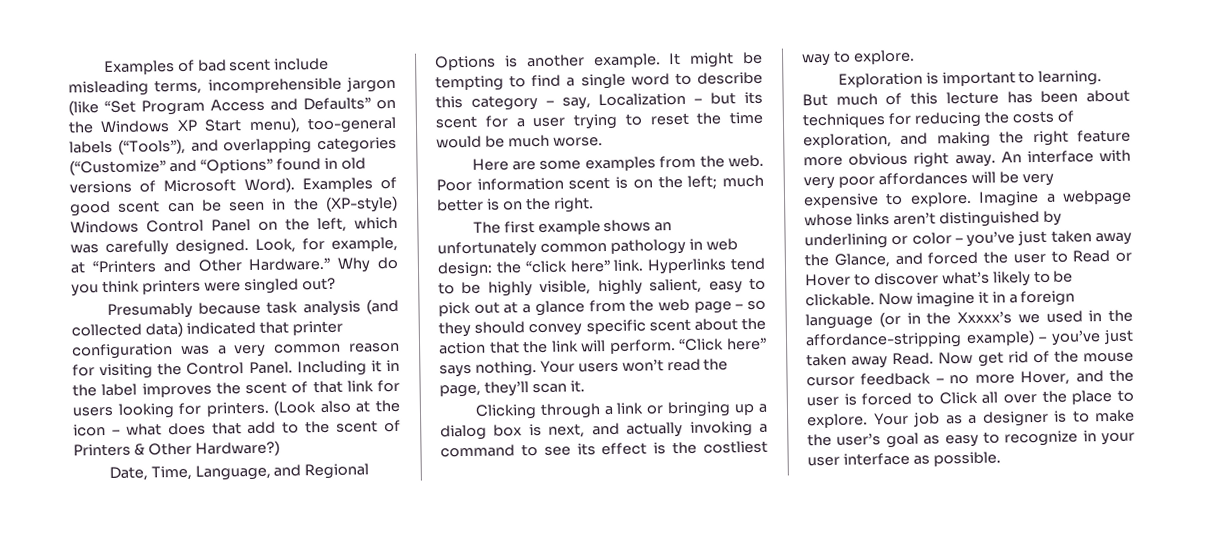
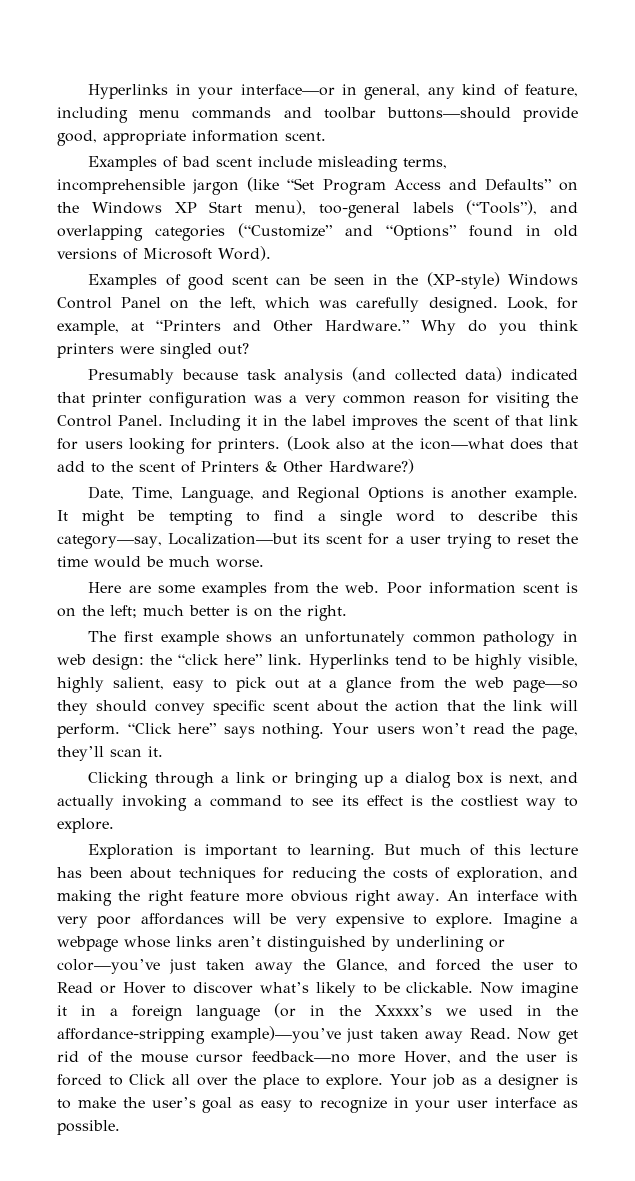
+ Hyperlinks in your interface—or in general, any kind of feature, including menu commands and toolbar buttons—should provide good, appropriate information scent.
- Examples of bad scent include misleading terms, incomprehensible jargon (like “Set Program Access and Defaults” on the Windows XP Start menu), too-general labels (“Tools”), and overlapping categories (“Customize” and “Options” found in old versions of Microsoft Word). Examples of good scent can be seen in the (XP-style) Windows Control Panel on the left, which was carefully designed.
+ Examples of bad scent include misleading terms, incomprehensible jargon (like “Set Program Access and Defaults” on the Windows XP Start menu), too-general labels (“Tools”), and overlapping categories (“Customize” and “Options” found in old versions of Microsoft Word).
+ Examples of good scent can be seen in the (XP-style) Windows Control Panel on the left, which was carefully designed.
- (Look also at the icon – what does that add to the scent of Printers & Other Hardware?)
+ (Look also at the icon—what does that add to the scent of Printers & Other Hardware?)
- It might be tempting to find a single word to describe this category – say, Localization – but its scent for a user trying to reset the time would be much worse.
+ It might be tempting to find a single word to describe this category—say, Localization—but its scent for a user trying to reset the time would be much worse.
- Hyperlinks tend to be highly visible, highly salient, easy to pick out at a glance from the web page – so they should convey specific scent about the action that the link will perform.
+ Hyperlinks tend to be highly visible, highly salient, easy to pick out at a glance from the web page—so they should convey specific scent about the action that the link will perform.
- Imagine a webpage whose links aren’t distinguished by underlining or color – you’ve just taken away the Glance, and forced the user to Read or Hover to discover what’s likely to be clickable.
+ Imagine a webpage whose links aren’t distinguished by underlining or color—you’ve just taken away the Glance, and forced the user to Read or Hover to discover what’s likely to be clickable.
- Now imagine it in a foreign language (or in the Xxxxx’s we used in the affordance-stripping example) – you’ve just taken away Read.
+ Now imagine it in a foreign language (or in the Xxxxx’s we used in the affordance-stripping example)—you’ve just taken away Read.
- Now get rid of the mouse cursor feedback – no more Hover, and the user is forced to Click all over the place to explore.
+ Now get rid of the mouse cursor feedback—no more Hover, and the user is forced to Click all over the place to explore.

